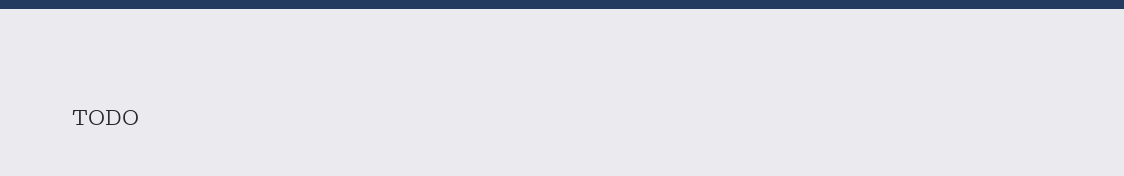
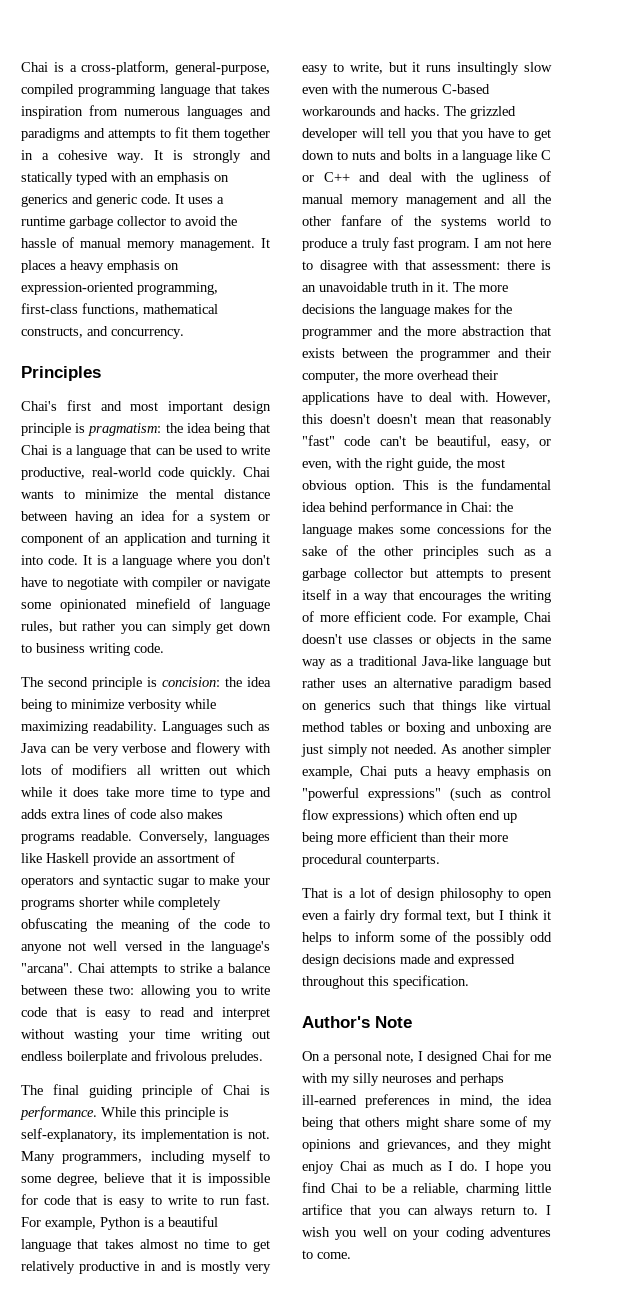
- TODO
+ Chai is a cross-platform, general-purpose, compiled programming language that takes inspiration from numerous languages and paradigms and attempts to fit them together in a cohesive way. It is strongly and statically typed with an emphasis on generics and generic code. It uses a runtime garbage collector to avoid the hassle of manual memory management. It places a heavy emphasis on expression-oriented programming, first-class functions, mathematical constructs, and concurrency.
+ Principles
+ Chai's first and most important design principle is pragmatism: the idea being that Chai is a language that can be used to write productive, real-world code quickly. Chai wants to minimize the mental distance between having an idea for a system or component of an application and turning it into code. It is a language where you don't have to negotiate with compiler or navigate some opinionated minefield of language rules, but rather you can simply get down to business writing code.
+ The second principle is concision: the idea being to minimize verbosity while maximizing readability. Languages such as Java can be very verbose and flowery with lots of modifiers all written out which while it does take more time to type and adds extra lines of code also makes programs readable. Conversely, languages like Haskell provide an assortment of operators and syntactic sugar to make your programs shorter while completely obfuscating the meaning of the code to anyone not well versed in the language's "arcana". Chai attempts to strike a balance between these two: allowing you to write code that is easy to read and interpret without wasting your time writing out endless boilerplate and frivolous preludes.
+ The final guiding principle of Chai is performance. While this principle is self-explanatory, its implementation is not. Many programmers, including myself to some degree, believe that it is impossible for code that is easy to write to run fast. For example, Python is a beautiful language that takes almost no time to get relatively productive in and is mostly very easy to write, but it runs insultingly slow even with the numerous C-based workarounds and hacks. The grizzled developer will tell you that you have to get down to nuts and bolts in a language like C or C++ and deal with the ugliness of manual memory management and all the other fanfare of the systems world to produce a truly fast program. I am not here to disagree with that assessment: there is an unavoidable truth in it. The more decisions the language makes for the programmer and the more abstraction that exists between the programmer and their computer, the more overhead their applications have to deal with. However, this doesn't doesn't mean that reasonably "fast" code can't be beautiful, easy, or even, with the right guide, the most obvious option. This is the fundamental idea behind performance in Chai: the language makes some concessions for the sake of the other principles such as a garbage collector but attempts to present itself in a way that encourages the writing of more efficient code. For example, Chai doesn't use classes or objects in the same way as a traditional Java-like language but rather uses an alternative paradigm based on generics such that things like virtual method tables or boxing and unboxing are just simply not needed. As another simpler example, Chai puts a heavy emphasis on "powerful expressions" (such as control flow expressions) which often end up being more efficient than their more procedural counterparts.
+ That is a lot of design philosophy to open even a fairly dry formal text, but I think it helps to inform some of the possibly odd design decisions made and expressed throughout this specification.
+ Author's Note
+ On a personal note, I designed Chai for me with my silly neuroses and perhaps ill-earned preferences in mind, the idea being that others might share some of my opinions and grievances, and they might enjoy Chai as much as I do. I hope you find Chai to be a reliable, charming little artifice that you can always return to. I wish you well on your coding adventures to come.

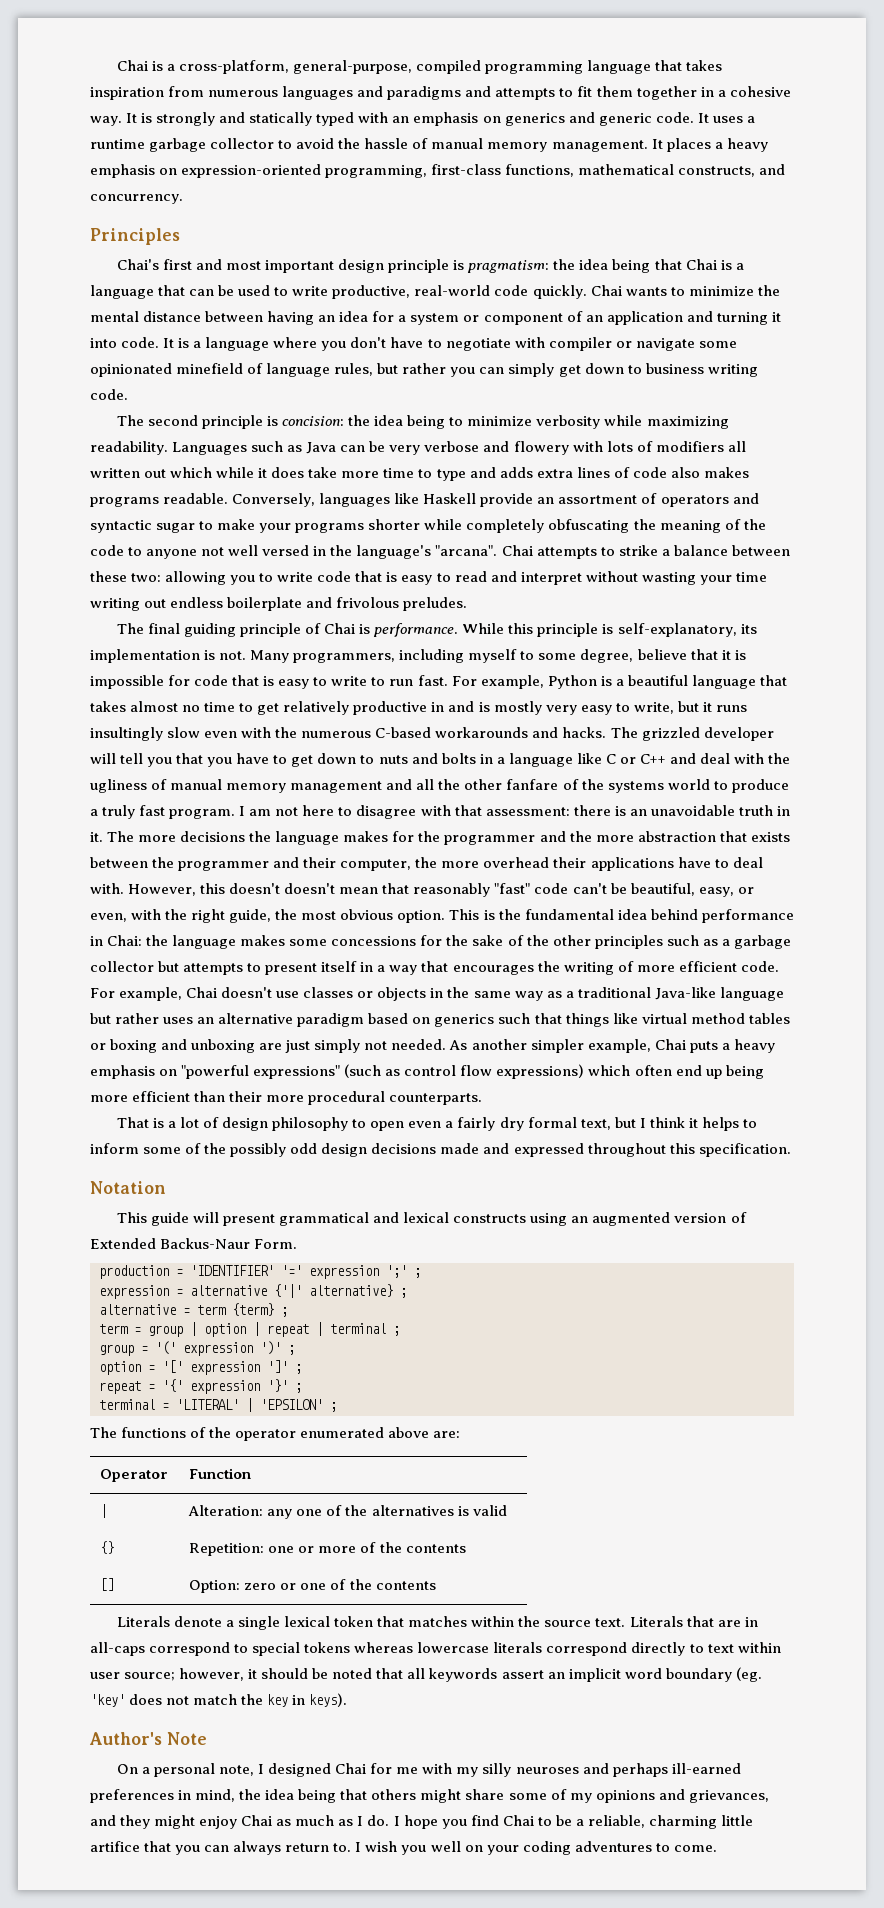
+ Notation
+ This guide will present grammatical and lexical constructs using an augmented version of Extended Backus-Naur Form.
+ production = 'IDENTIFIER' '=' expression ';' ;
+ expression = alternative {'|' alternative} ;
+ alternative = term {term} ;
+ term = group | option | repeat | terminal ;
+ group = '(' expression ')' ;
+ option = '[' expression ']' ;
+ repeat = '{' expression '}' ;
+ terminal = 'LITERAL' | 'EPSILON' ;
+ The functions of the operator enumerated above are:
+ Operator | Function
+ | | Alteration: any one of the alternatives is valid
+ {} | Repetition: one or more of the contents
+ [] | Option: zero or one of the contents
+ Literals denote a single lexical token that matches within the source text. Literals that are in all-caps correspond to special tokens whereas lowercase literals correspond directly to text within user source; however, it should be noted that all keywords assert an implicit word boundary (eg. 'key' does not match the key in keys).

